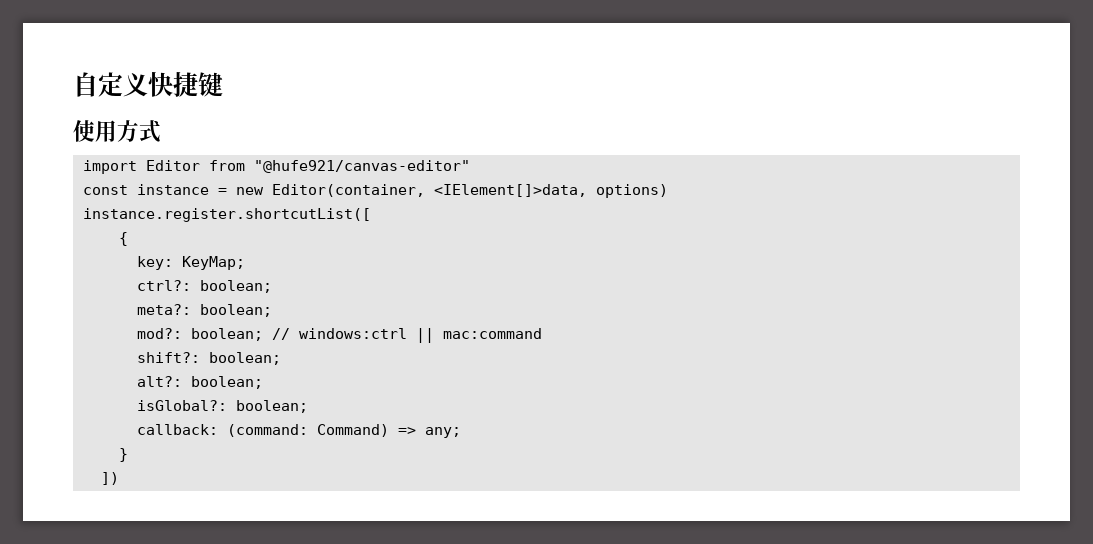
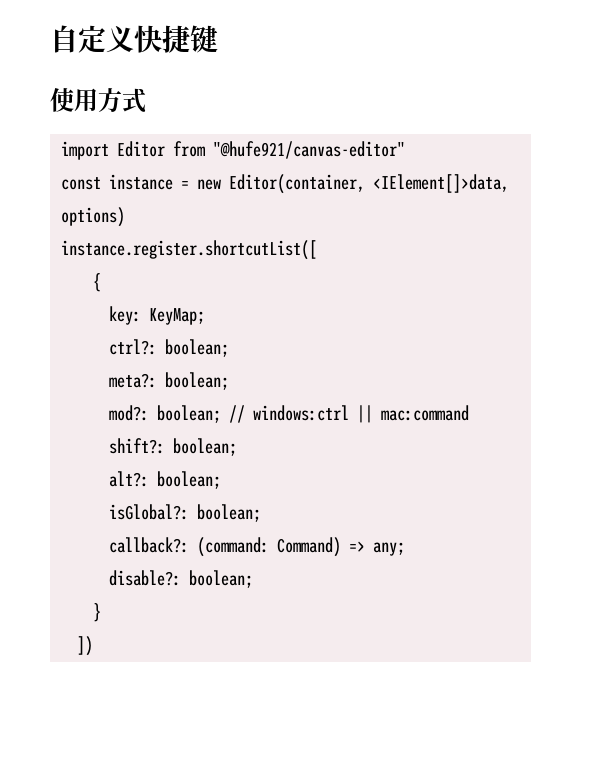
- callback: (command: Command) => any;
+ callback?: (command: Command) => any;
+ disable?: boolean;

